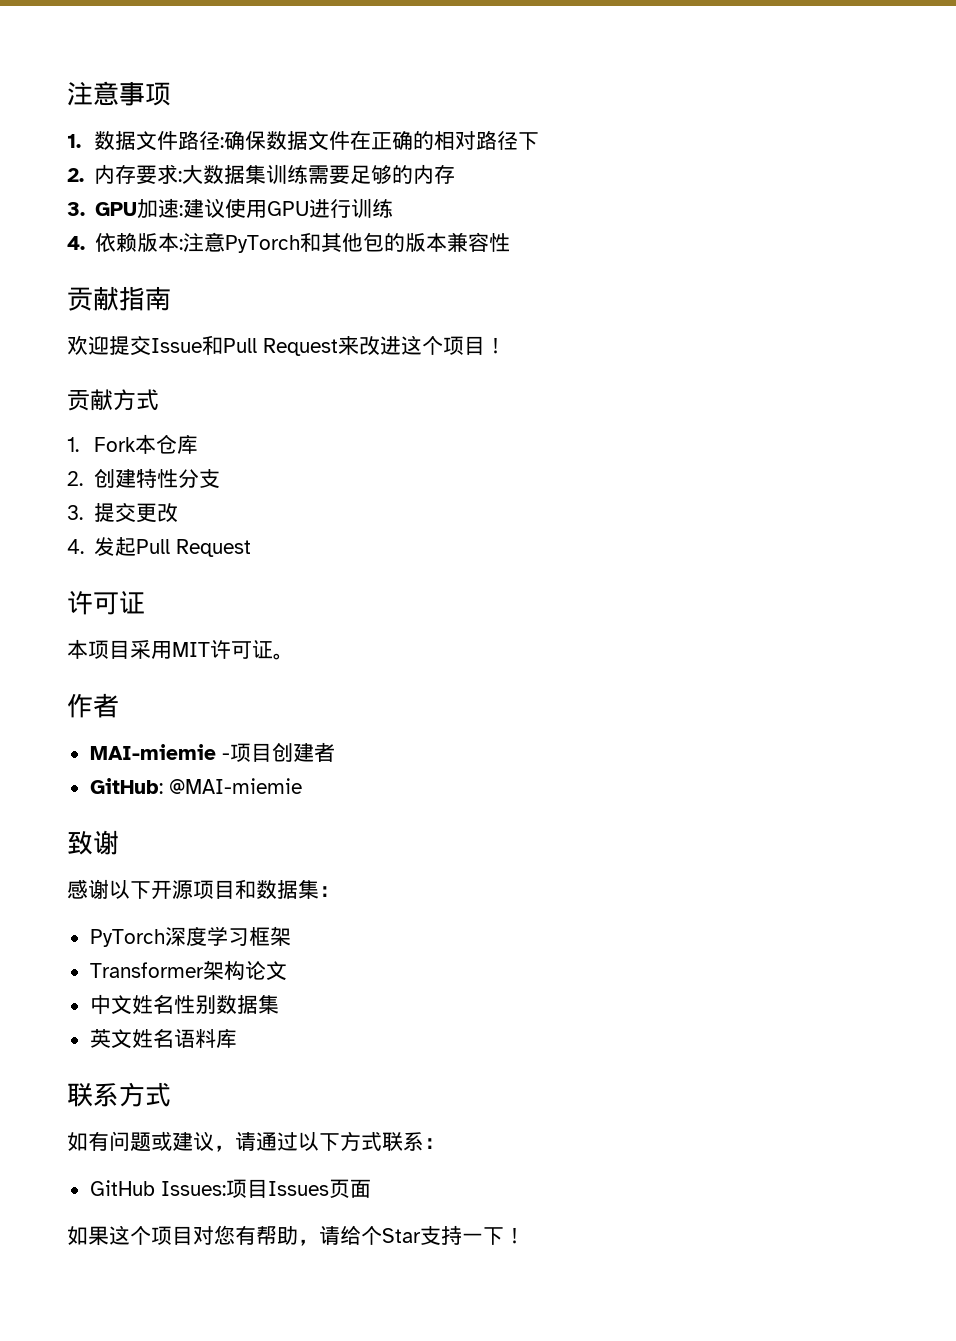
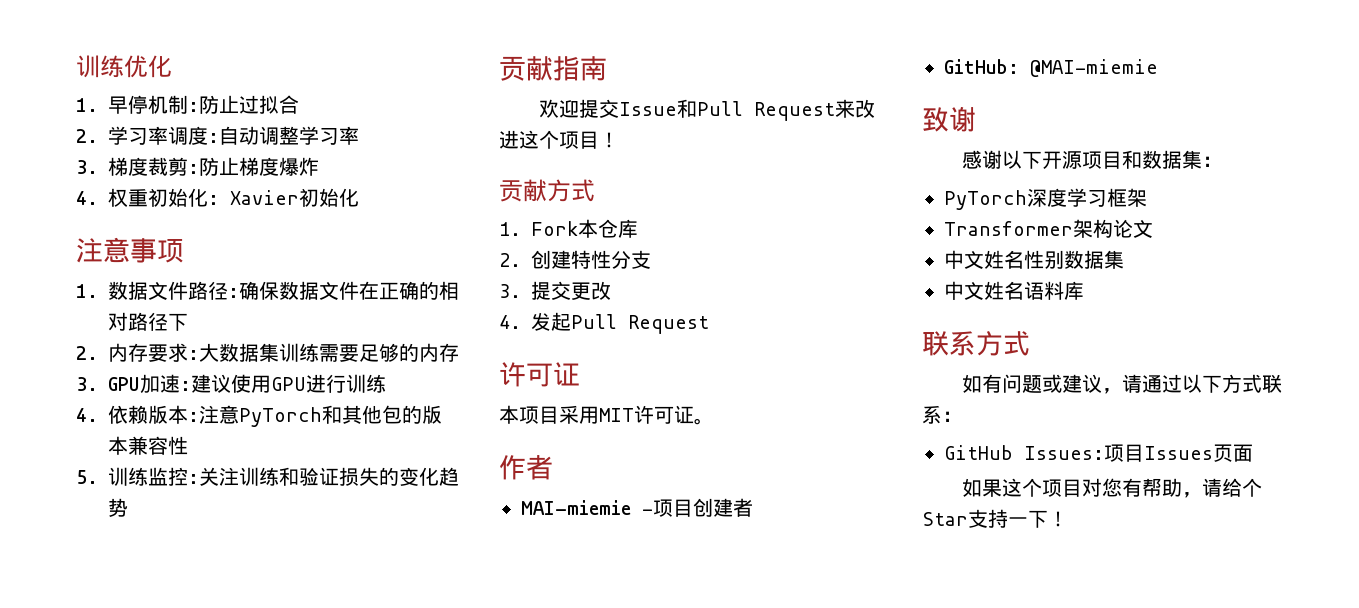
+ 训练优化
+ 1.早停机制:防止过拟合
+ 2.学习率调度:自动调整学习率
+ 3.梯度裁剪:防止梯度爆炸
+ 4.权重初始化: Xavier初始化
+ 5.训练监控:关注训练和验证损失的变化趋势
- 英文姓名语料库
+ 中文姓名语料库

